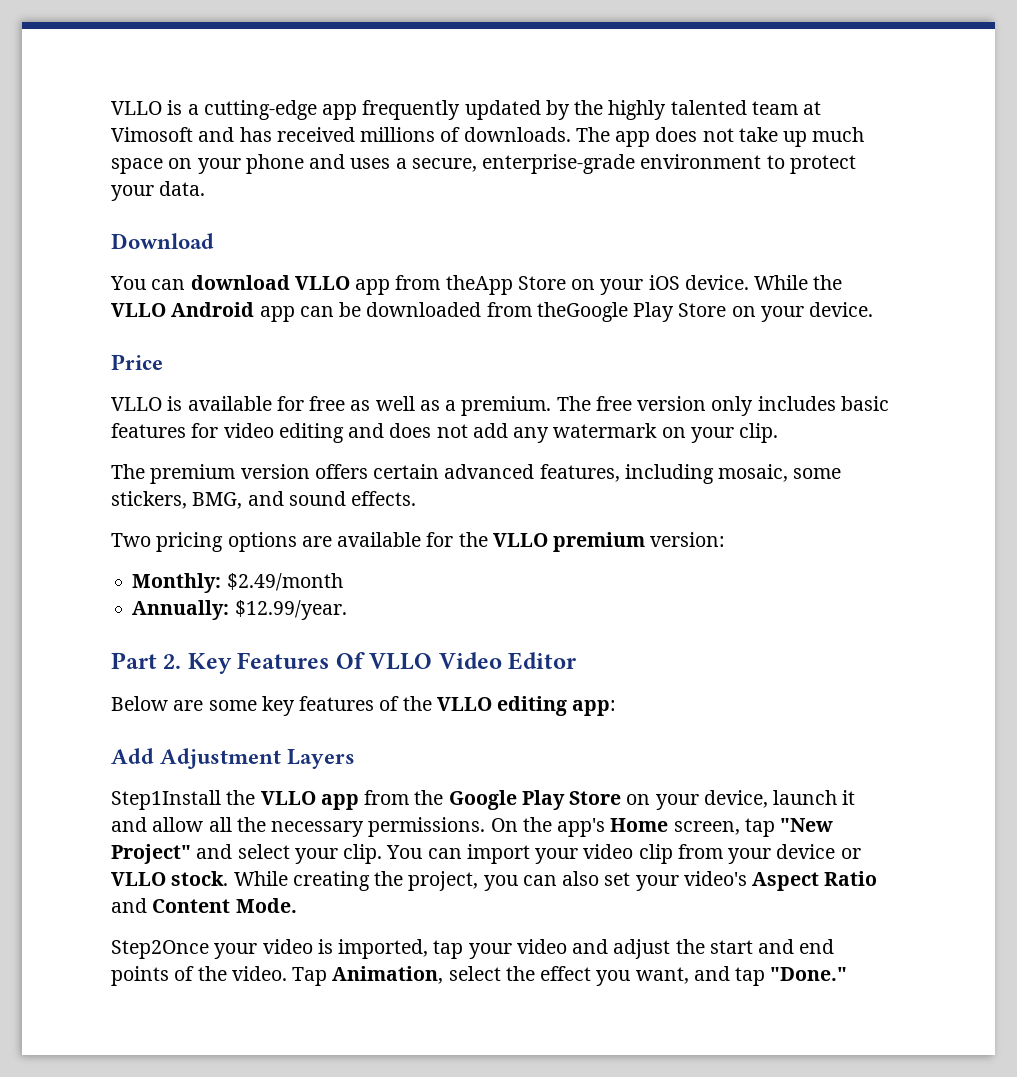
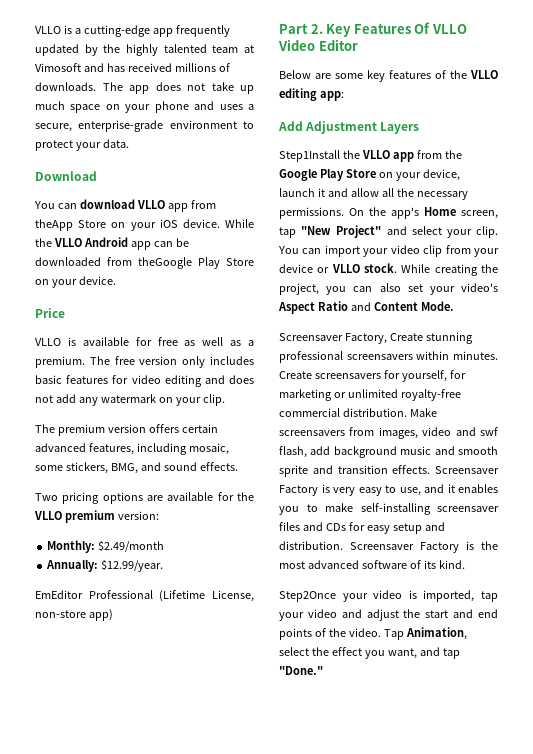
+ EmEditor Professional (Lifetime License, non-store app)
+ Screensaver Factory, Create stunning professional screensavers within minutes. Create screensavers for yourself, for marketing or unlimited royalty-free commercial distribution. Make screensavers from images, video and swf flash, add background music and smooth sprite and transition effects. Screensaver Factory is very easy to use, and it enables you to make self-installing screensaver files and CDs for easy setup and distribution. Screensaver Factory is the most advanced software of its kind.

